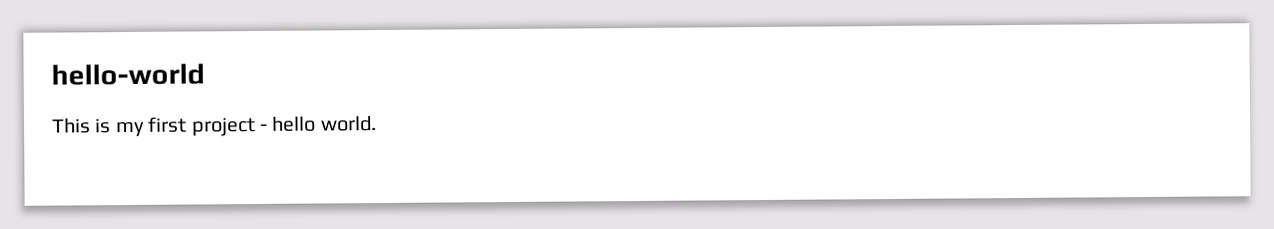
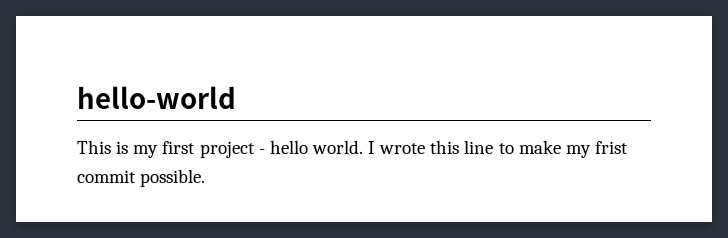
+ I wrote this line to make my frist commit possible.

